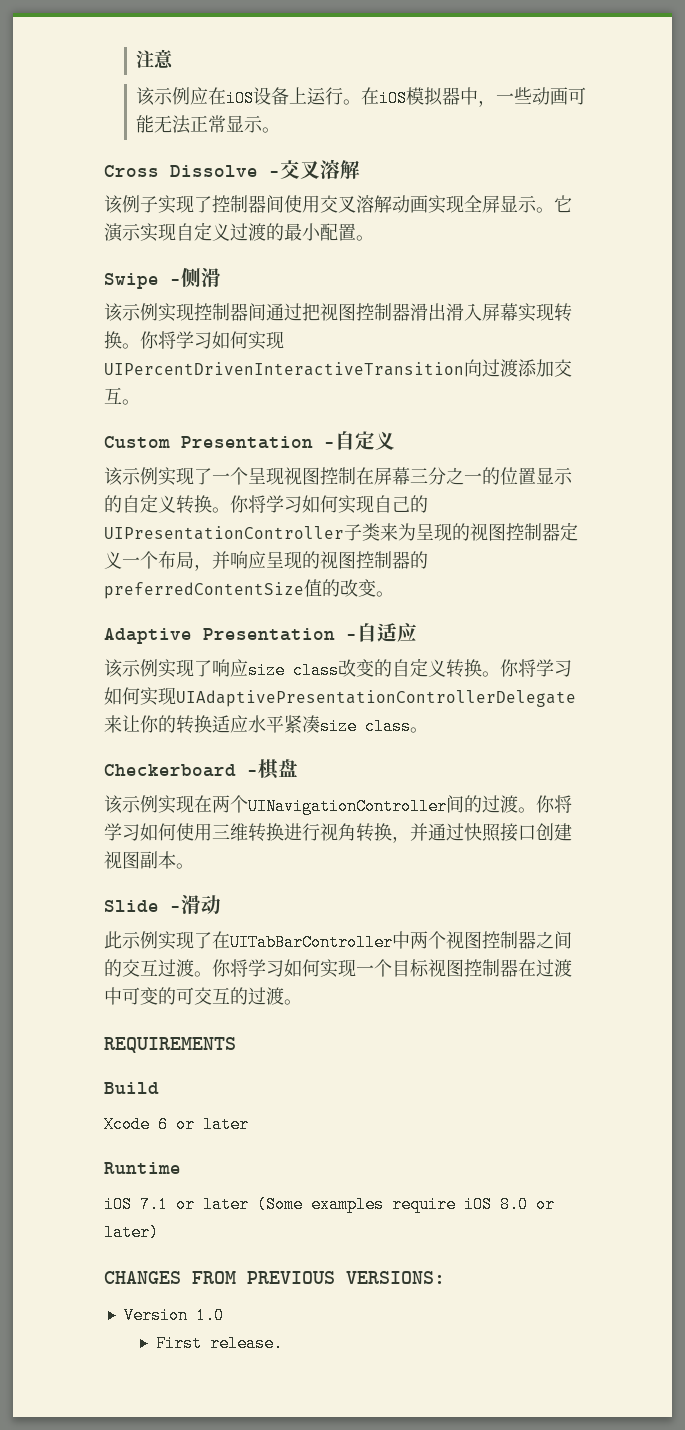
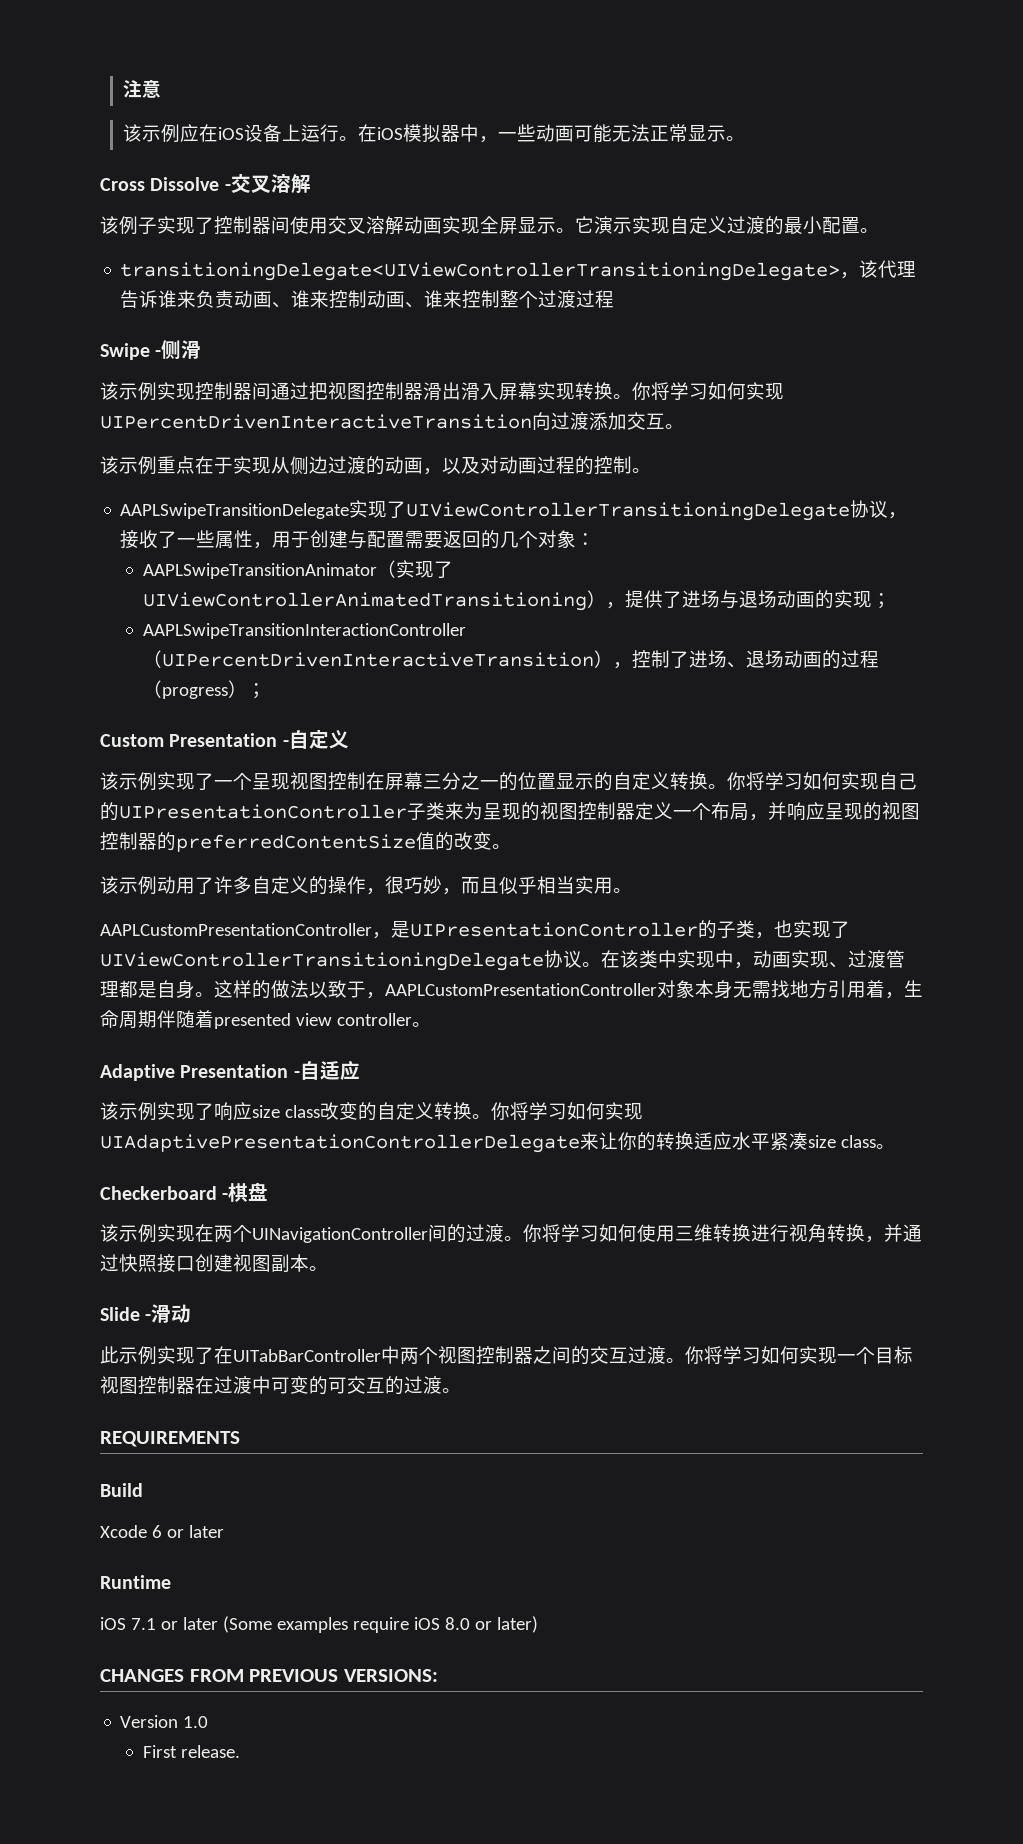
+ transitioningDelegate<UIViewControllerTransitioningDelegate>，该代理告诉谁来负责动画、谁来控制动画、谁来控制整个过渡过程
+ 该示例重点在于实现从侧边过渡的动画，以及对动画过程的控制。
+ AAPLSwipeTransitionDelegate实现了UIViewControllerTransitioningDelegate协议，接收了一些属性，用于创建与配置需要返回的几个对象：
+ AAPLSwipeTransitionAnimator（实现了UIViewControllerAnimatedTransitioning），提供了进场与退场动画的实现；
+ AAPLSwipeTransitionInteractionController（UIPercentDrivenInteractiveTransition），控制了进场、退场动画的过程（progress）；
+ 该示例动用了许多自定义的操作，很巧妙，而且似乎相当实用。
+ AAPLCustomPresentationController，是UIPresentationController的子类，也实现了UIViewControllerTransitioningDelegate协议。在该类中实现中，动画实现、过渡管理都是自身。这样的做法以致于，AAPLCustomPresentationController对象本身无需找地方引用着，生命周期伴随着presented view controller。

